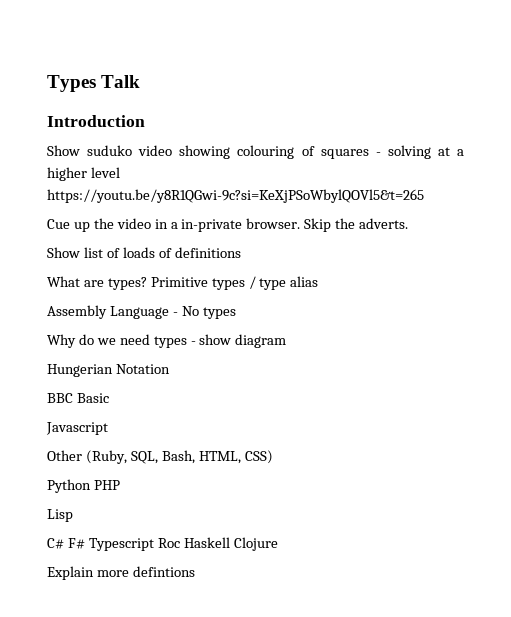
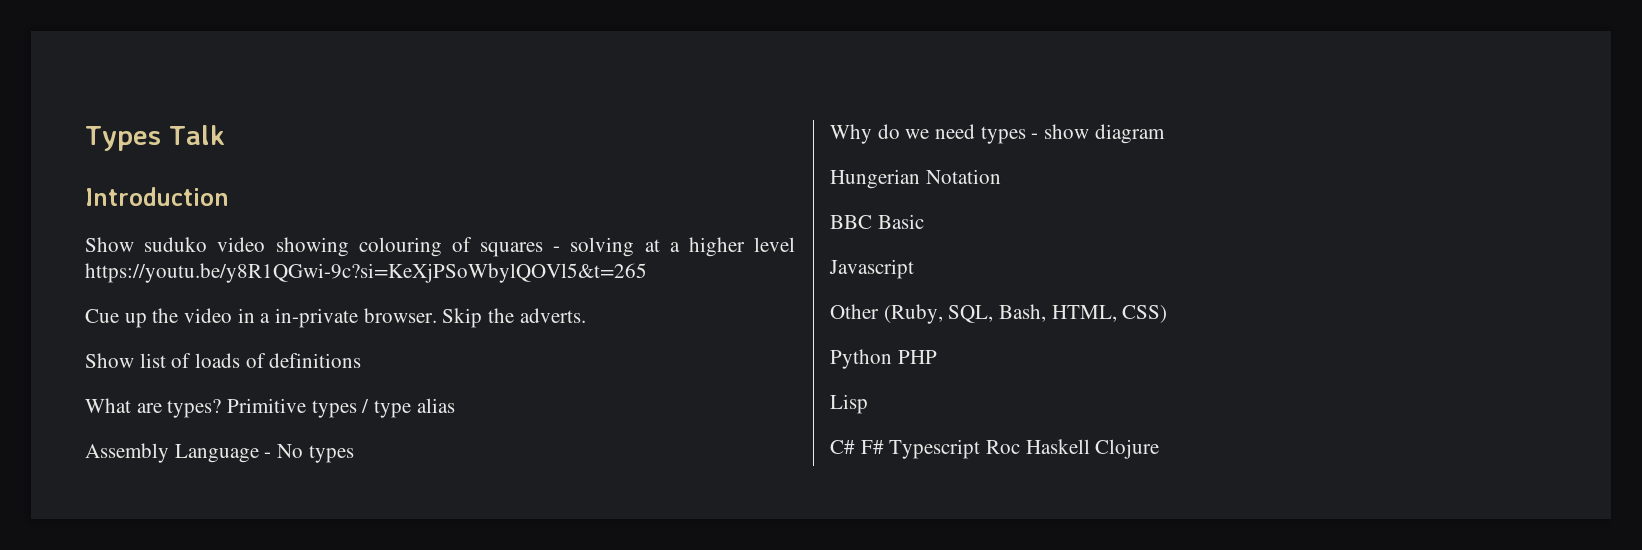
- Explain more defintions

